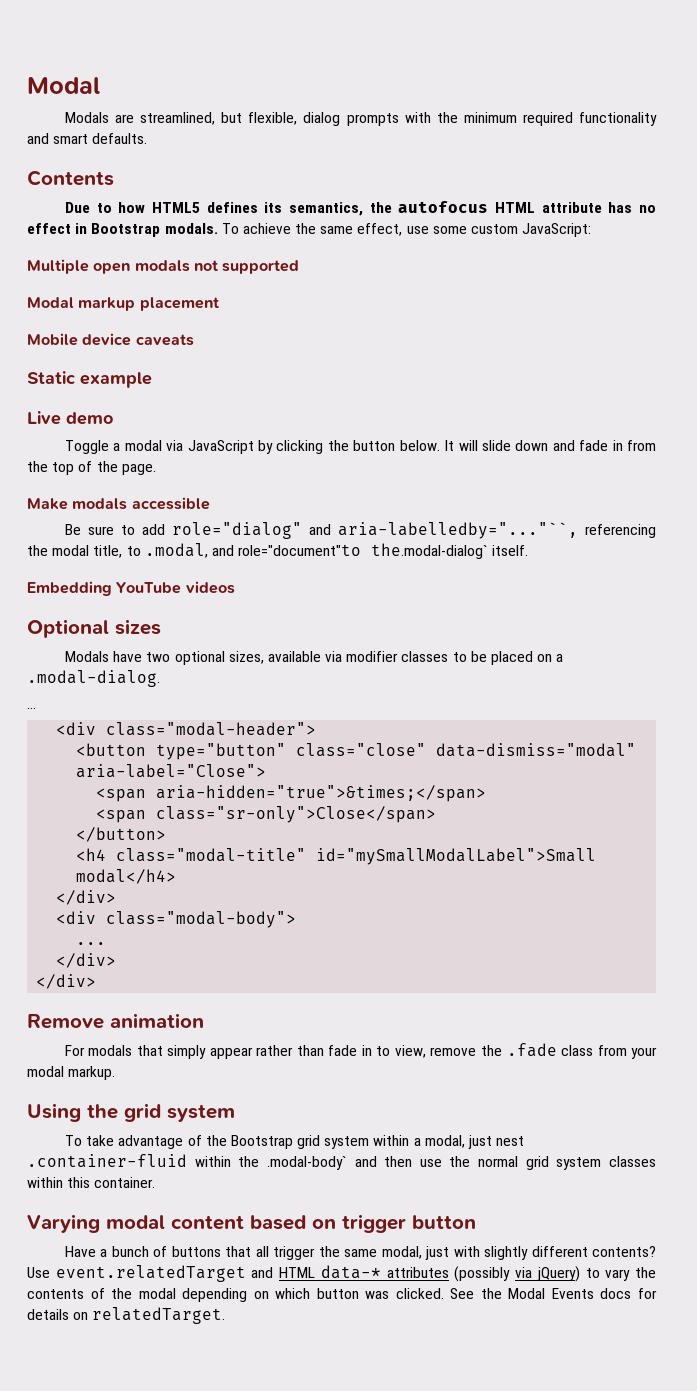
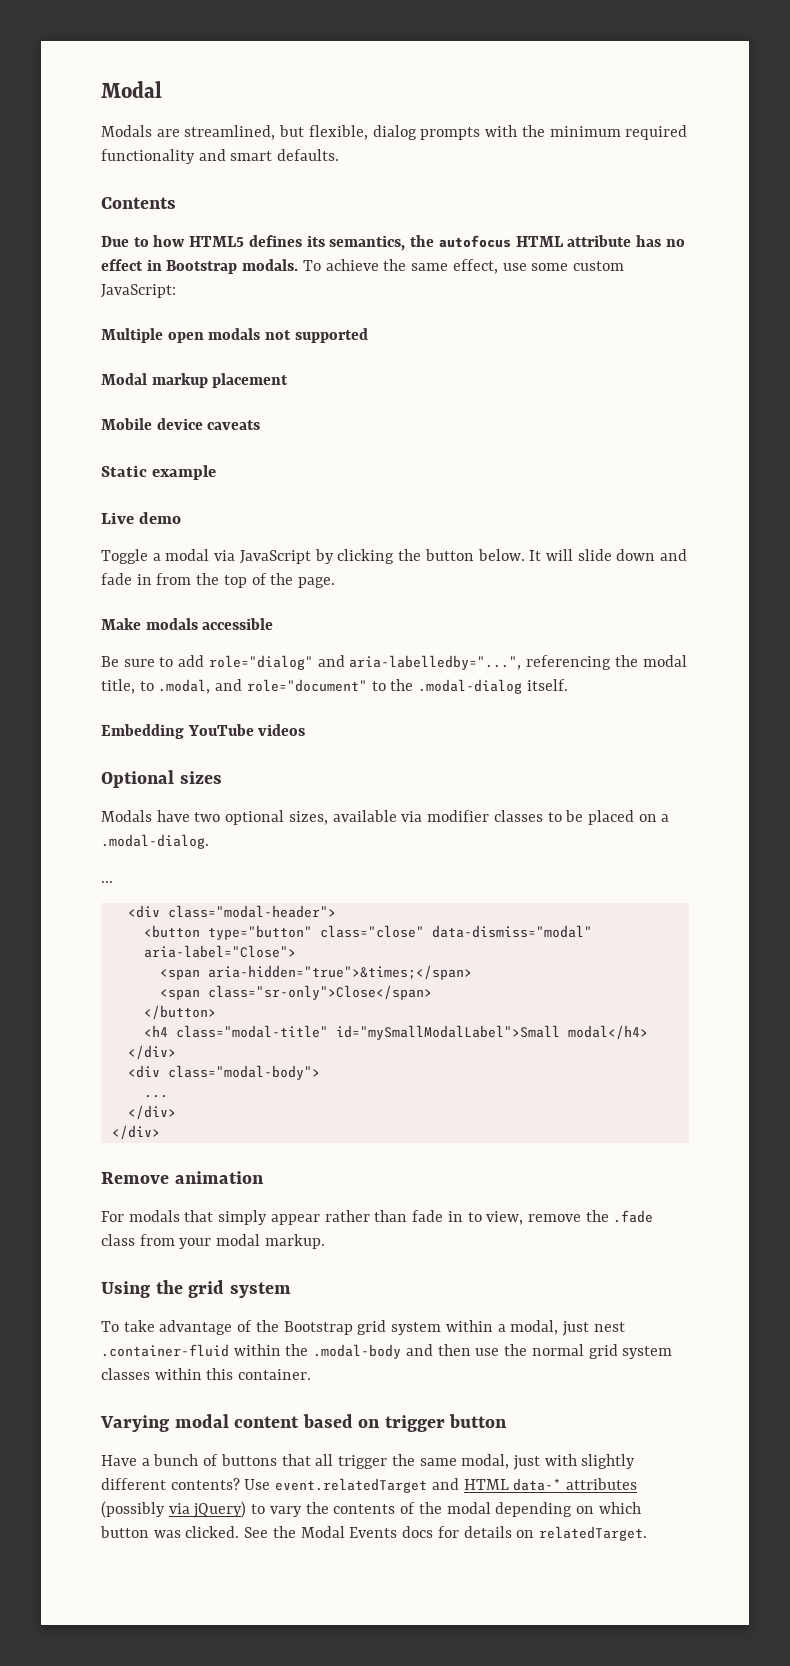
- Be sure to add role="dialog" and aria-labelledby="..."``, referencing the modal title, to .modal, and role="document"to the.modal-dialog` itself.
+ Be sure to add role="dialog" and aria-labelledby="...", referencing the modal title, to .modal, and role="document" to the .modal-dialog itself.
- To take advantage of the Bootstrap grid system within a modal, just nest .container-fluid within the .modal-body` and then use the normal grid system classes within this container.
+ To take advantage of the Bootstrap grid system within a modal, just nest .container-fluid within the .modal-body and then use the normal grid system classes within this container.

